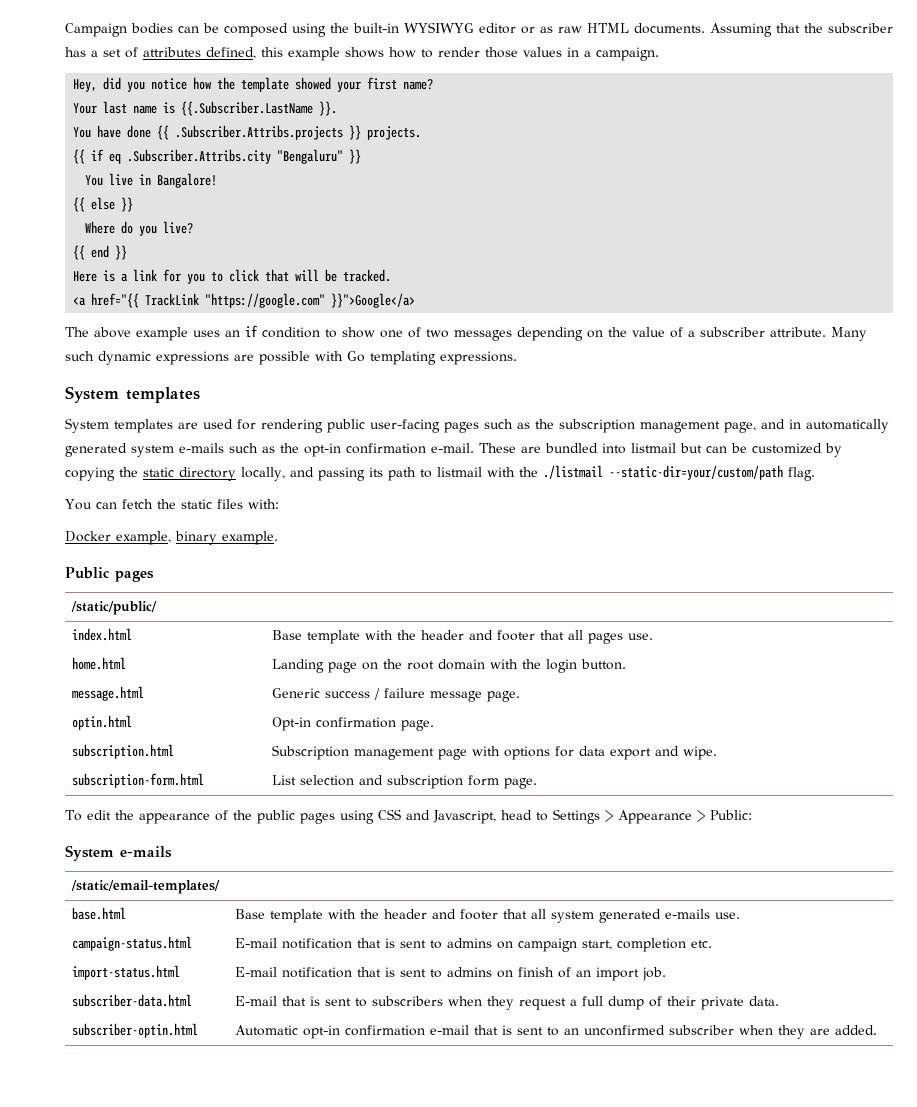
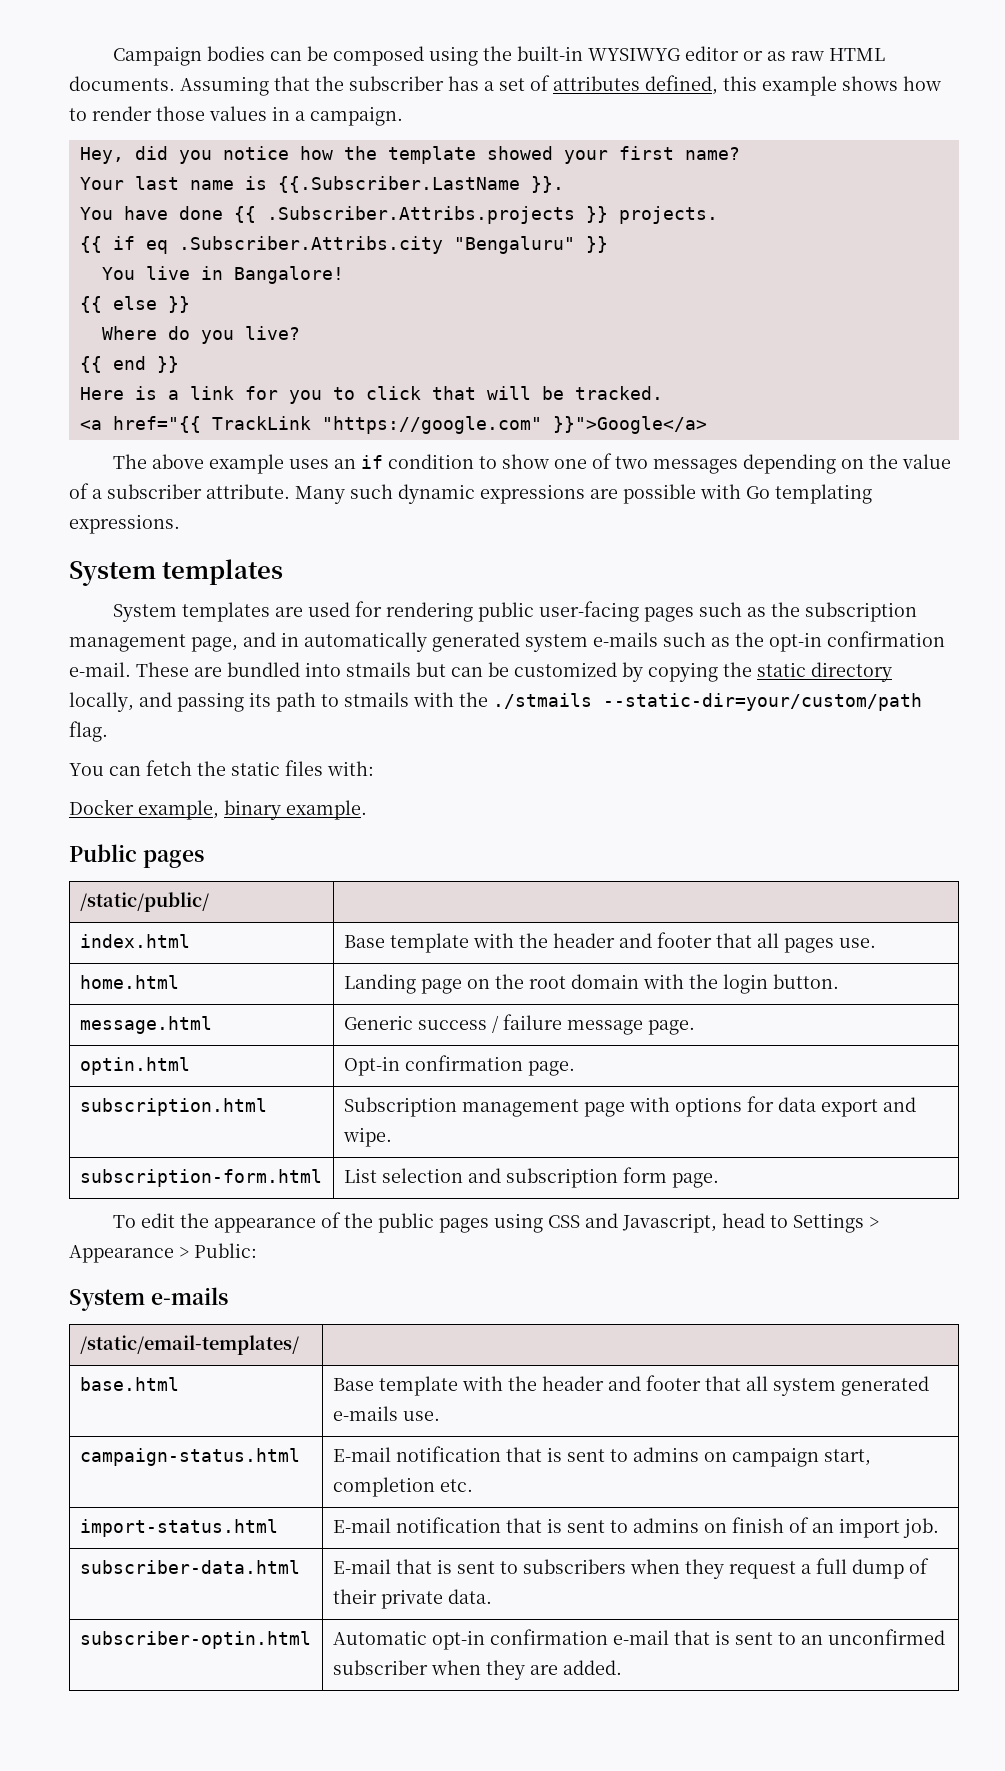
- These are bundled into listmail but can be customized by copying the static directory locally, and passing its path to listmail with the ./listmail --static-dir=your/custom/path flag.
+ These are bundled into stmails but can be customized by copying the static directory locally, and passing its path to stmails with the ./stmails --static-dir=your/custom/path flag.

